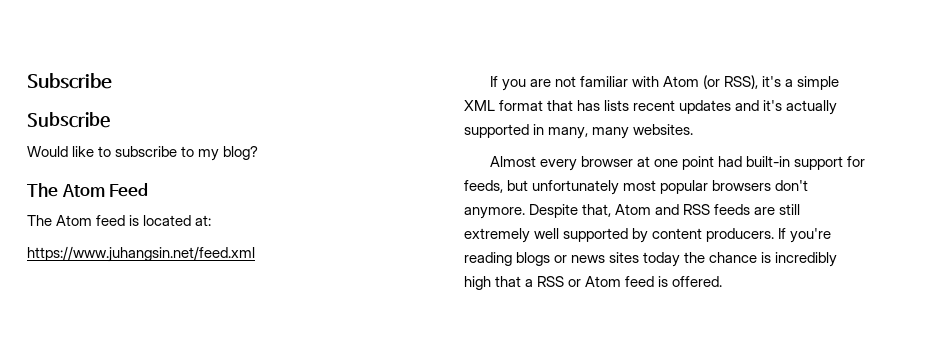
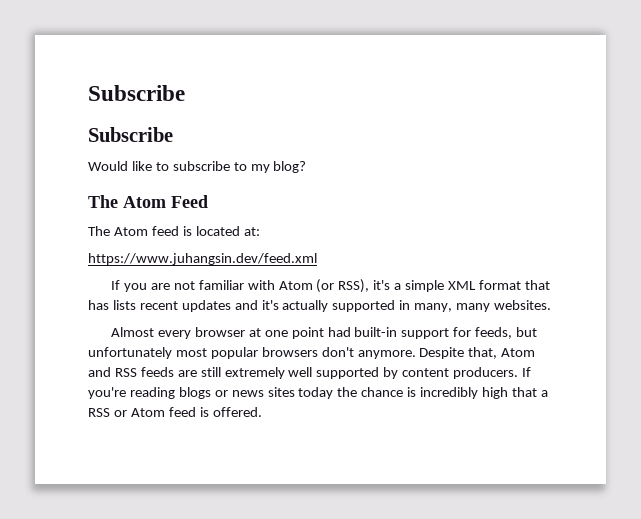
- https://www.juhangsin.net/feed.xml
+ https://www.juhangsin.dev/feed.xml

